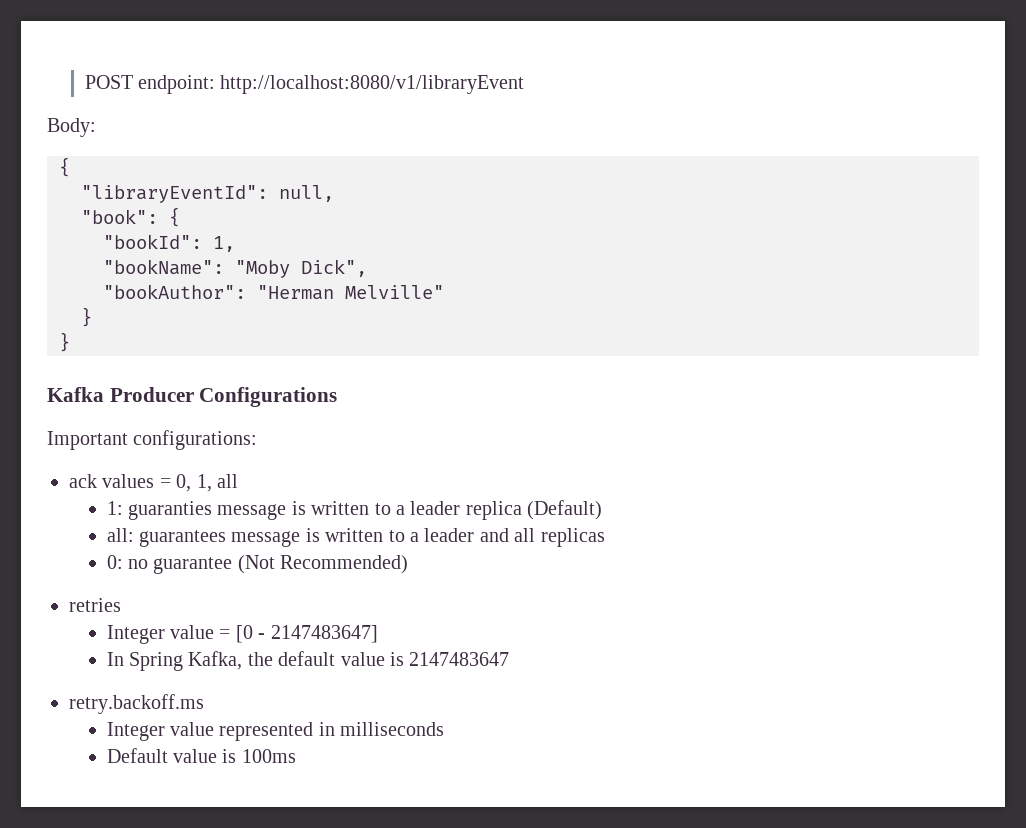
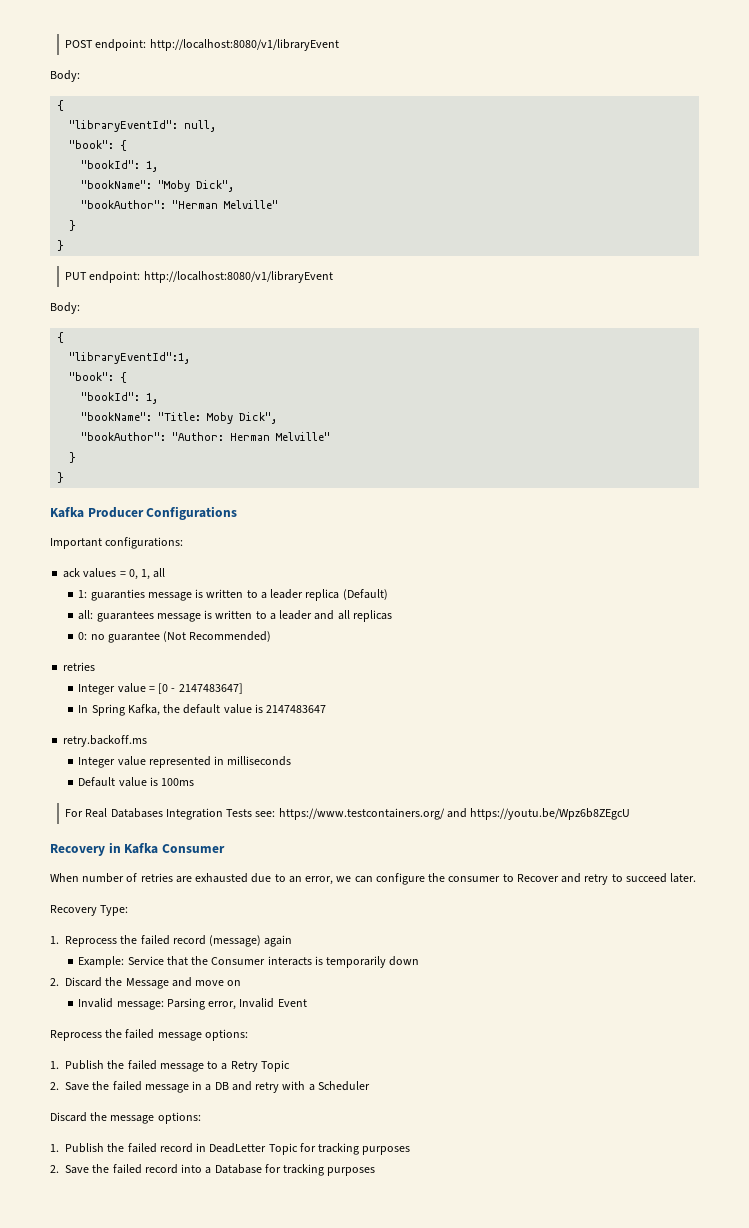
+ PUT endpoint: http://localhost:8080/v1/libraryEvent
+ Body:
+ {
+ "libraryEventId":1,
+ "book": {
+ "bookId": 1,
+ "bookName": "Title: Moby Dick",
+ "bookAuthor": "Author: Herman Melville"
+ }
+ }
+ For Real Databases Integration Tests see: https://www.testcontainers.org/ and https://youtu.be/Wpz6b8ZEgcU
+ Recovery in Kafka Consumer
+ When number of retries are exhausted due to an error, we can configure the consumer to Recover and retry to succeed later.
+ Recovery Type:
+ 1. Reprocess the failed record (message) again
+ Example: Service that the Consumer interacts is temporarily down
+ 2. Discard the Message and move on
+ Invalid message: Parsing error, Invalid Event
+ Reprocess the failed message options:
+ 1. Publish the failed message to a Retry Topic
+ 2. Save the failed message in a DB and retry with a Scheduler
+ Discard the message options:
+ 1. Publish the failed record in DeadLetter Topic for tracking purposes
+ 2. Save the failed record into a Database for tracking purposes

